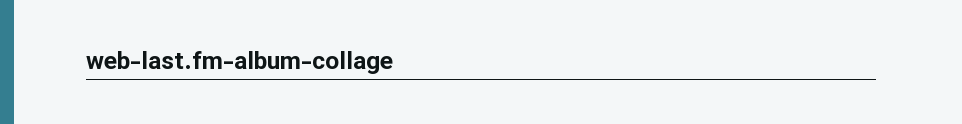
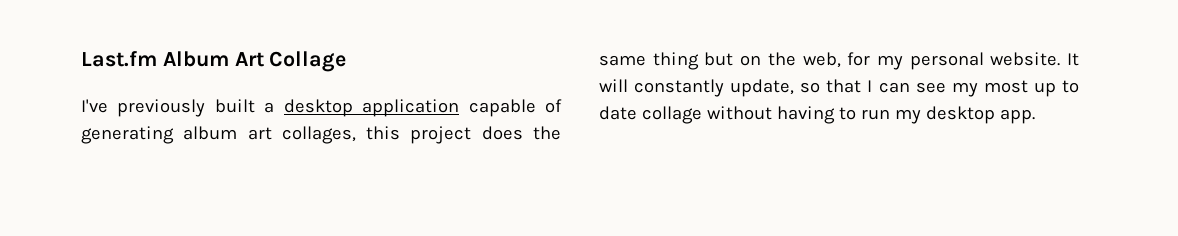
- web-last.fm-album-collage
+ Last.fm Album Art Collage
+ I've previously built a desktop application capable of generating album art collages, this project does the same thing but on the web, for my personal website. It will constantly update, so that I can see my most up to date collage without having to run my desktop app.

